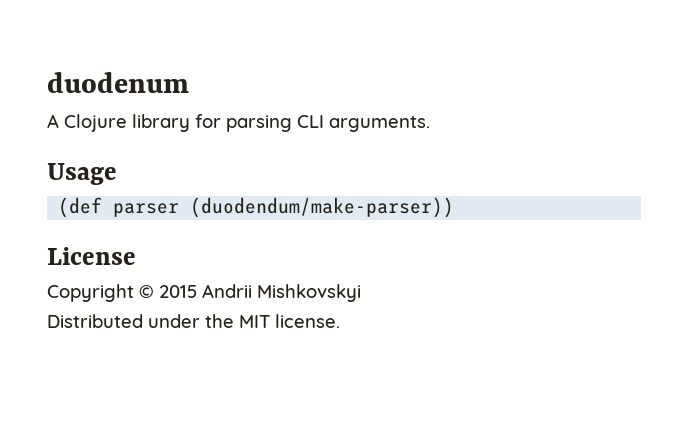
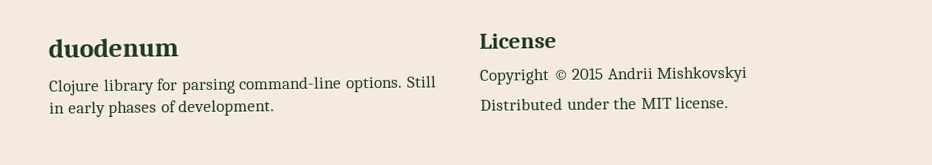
- A Clojure library for parsing CLI arguments.
- Usage
- (def parser (duodendum/make-parser))
+ Clojure library for parsing command-line options. Still in early phases of development.

